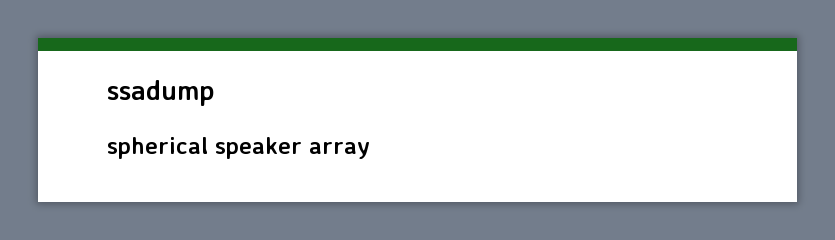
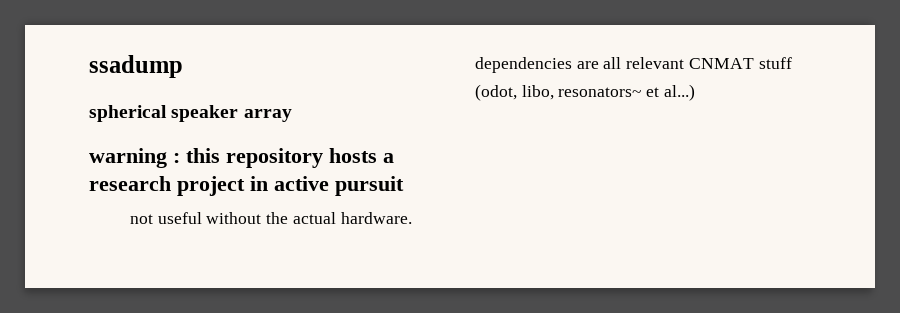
+ warning : this repository hosts a research project in active pursuit
+ not useful without the actual hardware. dependencies are all relevant CNMAT stuff (odot, libo, resonators~ et al...)

